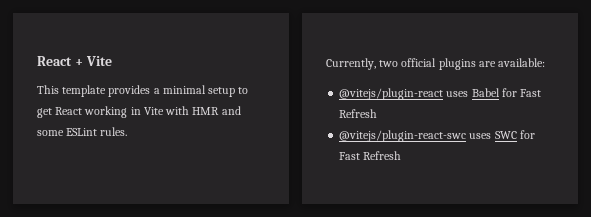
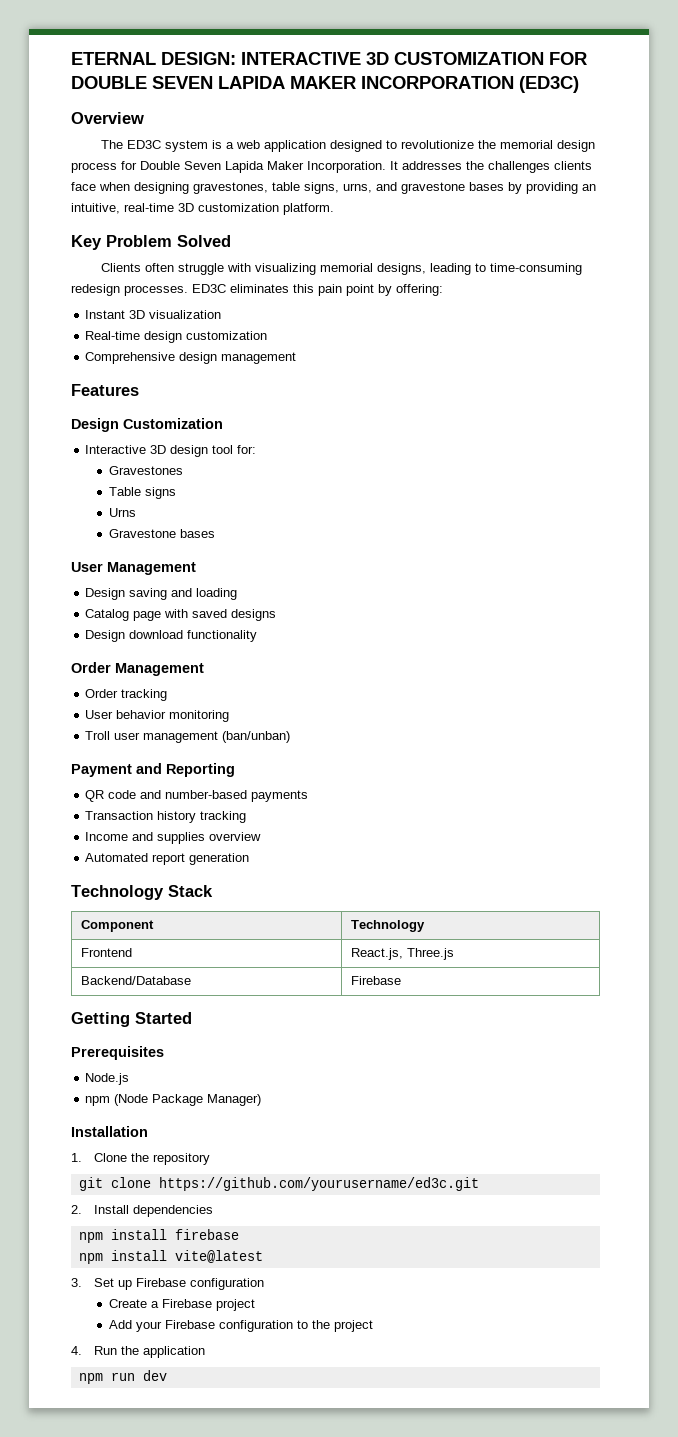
- React + Vite
- This template provides a minimal setup to get React working in Vite with HMR and some ESLint rules.
- Currently, two official plugins are available:
- @vitejs/plugin-react uses Babel for Fast Refresh
- @vitejs/plugin-react-swc uses SWC for Fast Refresh
+ ETERNAL DESIGN: INTERACTIVE 3D CUSTOMIZATION FOR DOUBLE SEVEN LAPIDA MAKER INCORPORATION (ED3C)
+ Overview
+ The ED3C system is a web application designed to revolutionize the memorial design process for Double Seven Lapida Maker Incorporation. It addresses the challenges clients face when designing gravestones, table signs, urns, and gravestone bases by providing an intuitive, real-time 3D customization platform.
+ Key Problem Solved
+ Clients often struggle with visualizing memorial designs, leading to time-consuming redesign processes. ED3C eliminates this pain point by offering:
+ Instant 3D visualization
+ Real-time design customization
+ Comprehensive design management
+ Features
+ Design Customization
+ Interactive 3D design tool for:
+ Gravestones
+ Table signs
+ Urns
+ Gravestone bases
+ User Management
+ Design saving and loading
+ Catalog page with saved designs
+ Design download functionality
+ Order Management
+ Order tracking
+ User behavior monitoring
+ Troll user management (ban/unban)
+ Payment and Reporting
+ QR code and number-based payments
+ Transaction history tracking
+ Income and supplies overview
+ Automated report generation
+ Technology Stack
+ Component | Technology
+ Frontend | React.js, Three.js
+ Backend/Database | Firebase
+ Getting Started
+ Prerequisites
+ Node.js
+ npm (Node Package Manager)
+ Installation
+ 1. Clone the repository
+ git clone https://github.com/yourusername/ed3c.git
+ 2. Install dependencies
+ npm install firebase
+ npm install vite@latest
+ 3. Set up Firebase configuration
+ Create a Firebase project
+ Add your Firebase configuration to the project
+ 4. Run the application
+ npm run dev

